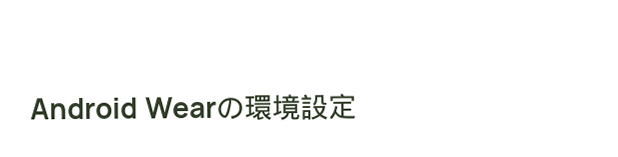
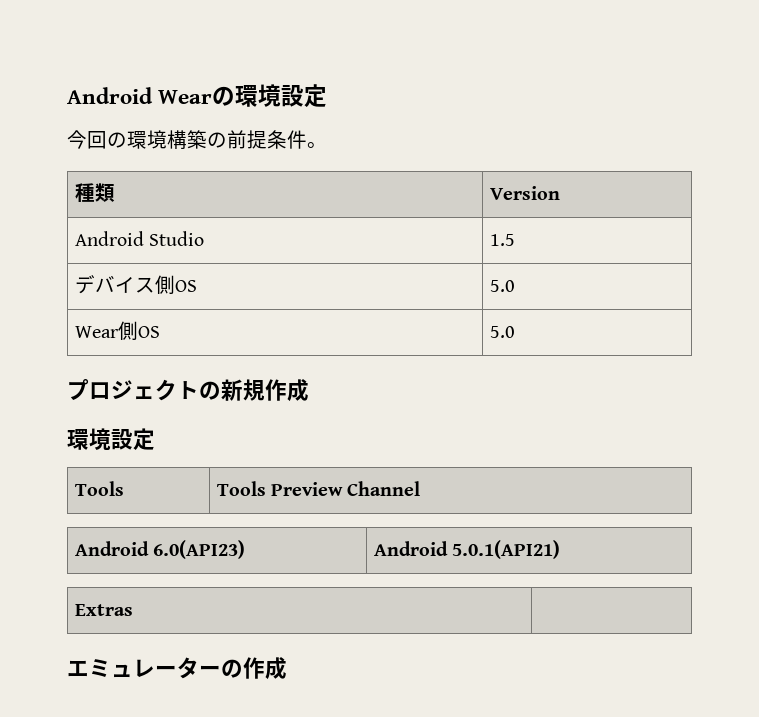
+ 今回の環境構築の前提条件。
+ 種類 | Version
+ Android Studio | 1.5
+ デバイス側OS | 5.0
+ Wear側OS | 5.0
+ プロジェクトの新規作成
+ 環境設定
+ Tools | Tools Preview Channel
+ Android 6.0(API23) | Android 5.0.1(API21)
+ Extras |
+ エミュレーターの作成

